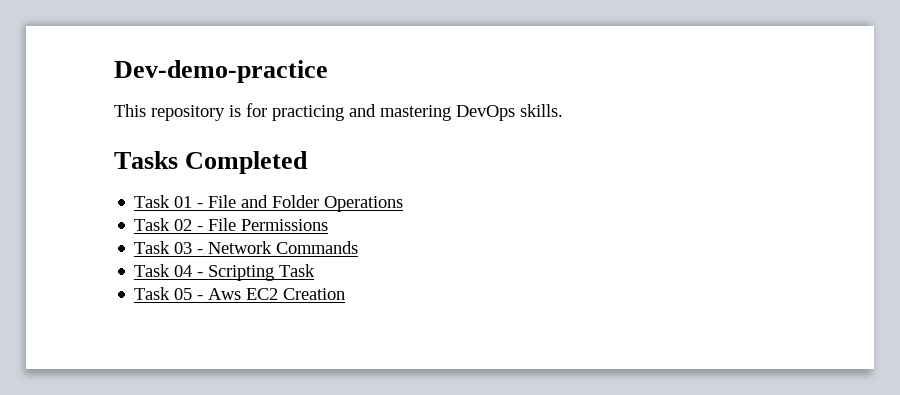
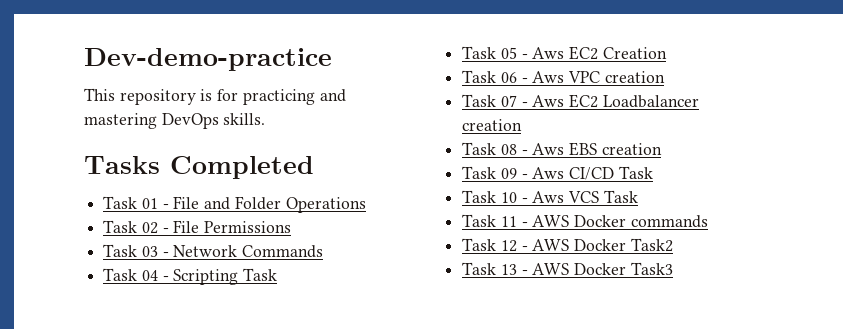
+ Task 06 - Aws VPC creation
+ Task 07 - Aws EC2 Loadbalancer creation
+ Task 08 - Aws EBS creation
+ Task 09 - Aws CI/CD Task
+ Task 10 - Aws VCS Task
+ Task 11 - AWS Docker commands
+ Task 12 - AWS Docker Task2
+ Task 13 - AWS Docker Task3

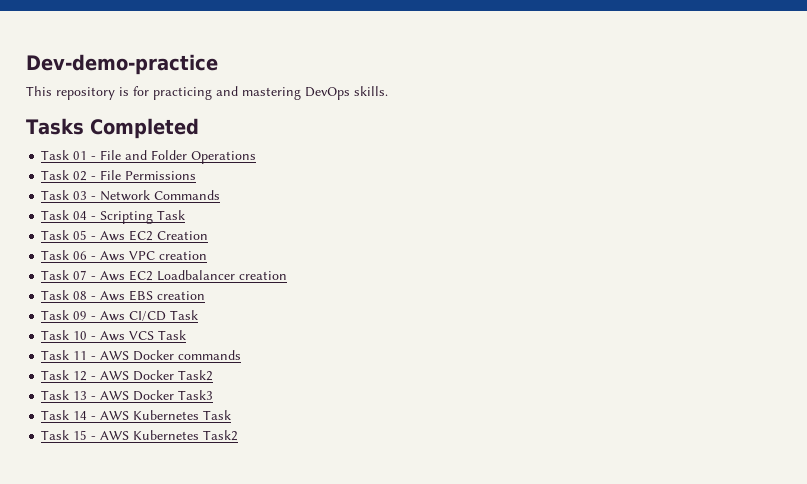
+ Task 14 - AWS Kubernetes Task
+ Task 15 - AWS Kubernetes Task2

